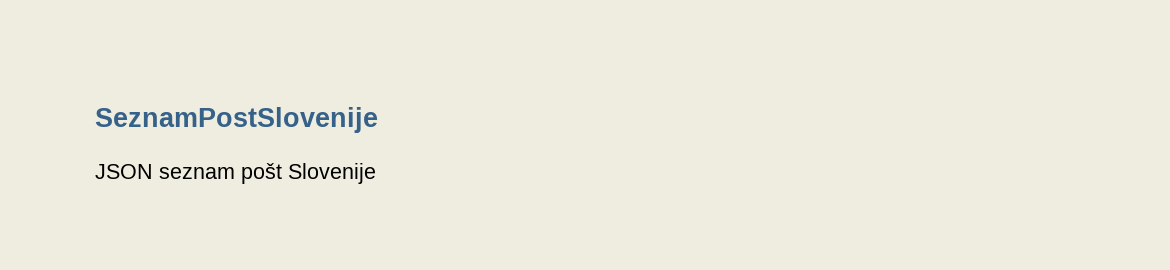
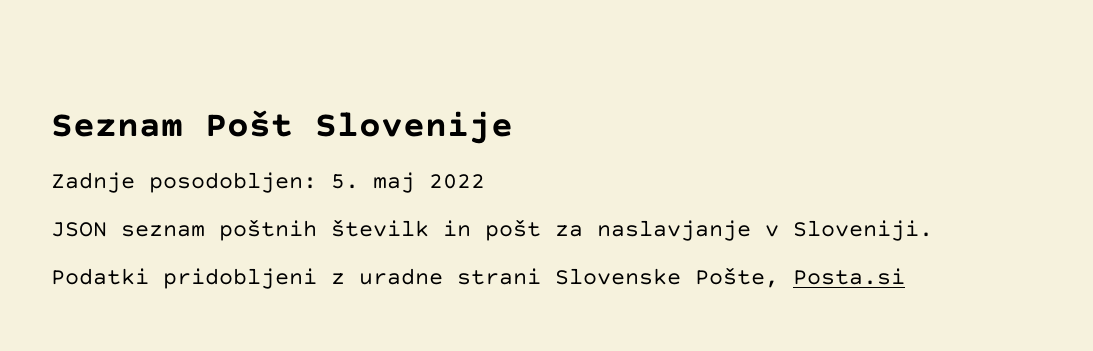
- SeznamPostSlovenije
- JSON seznam pošt Slovenije
+ Seznam Pošt Slovenije
+ Zadnje posodobljen: 5. maj 2022
+ JSON seznam poštnih številk in pošt za naslavjanje v Sloveniji.
+ Podatki pridobljeni z uradne strani Slovenske Pošte, Posta.si

